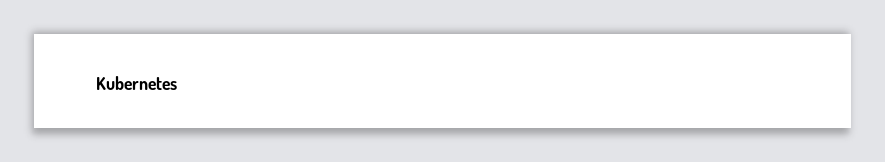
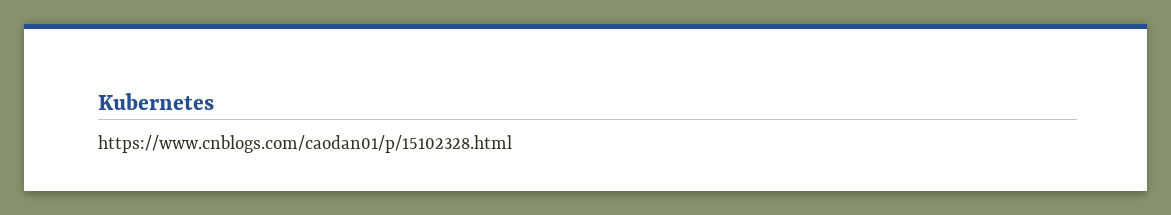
+ https://www.cnblogs.com/caodan01/p/15102328.html

